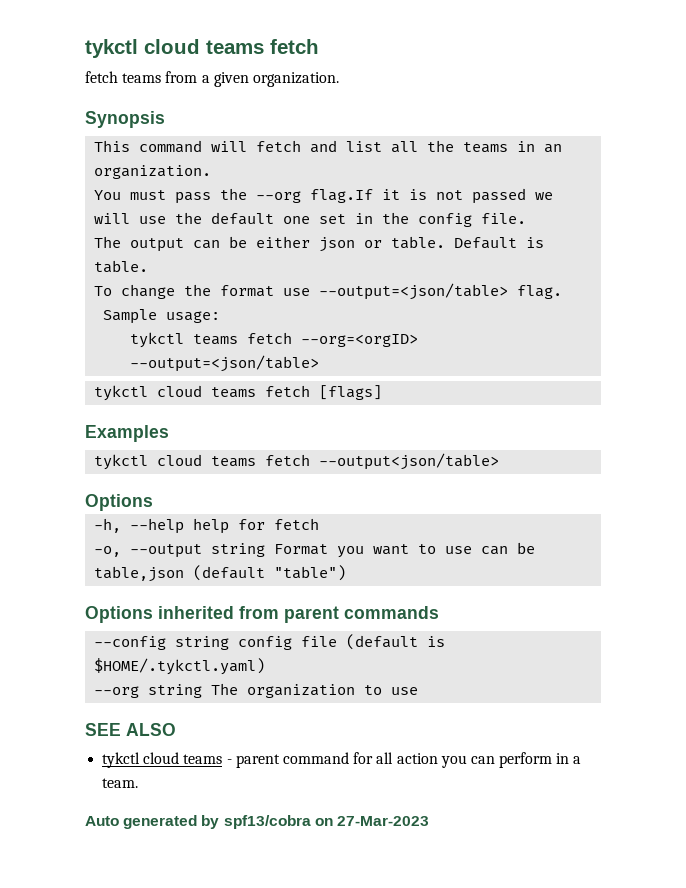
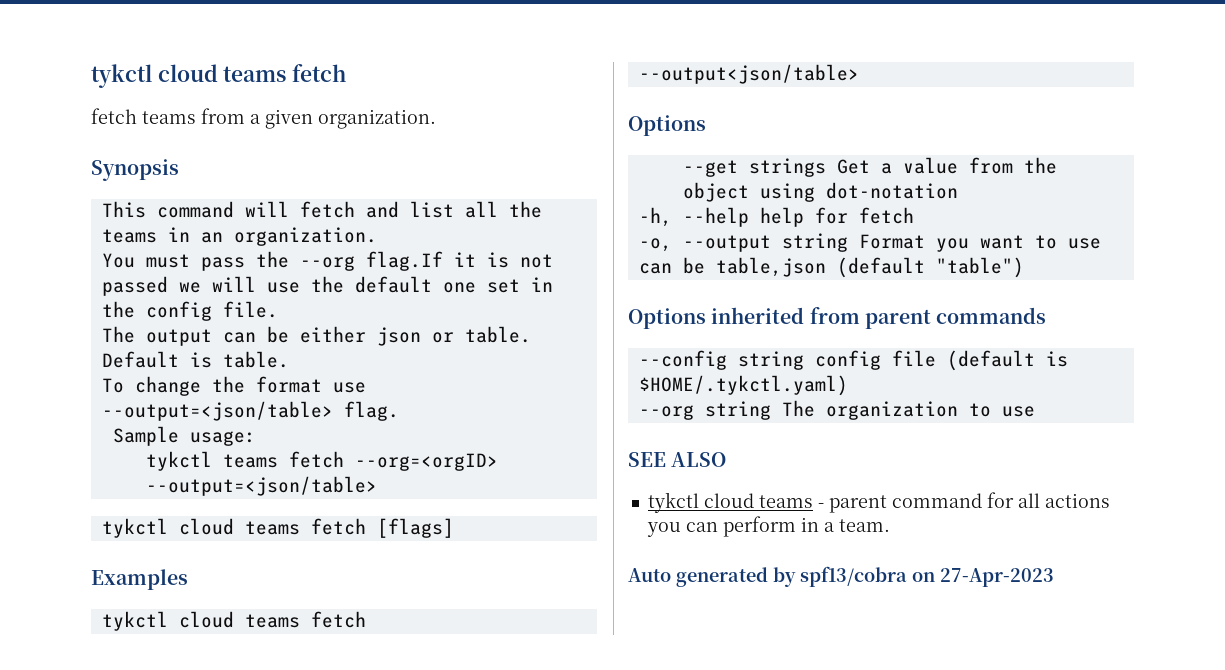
+ --get strings Get a value from the object using dot-notation
- tykctl cloud teams - parent command for all action you can perform in a team.
+ tykctl cloud teams - parent command for all actions you can perform in a team.
- Auto generated by spf13/cobra on 27-Mar-2023
+ Auto generated by spf13/cobra on 27-Apr-2023

